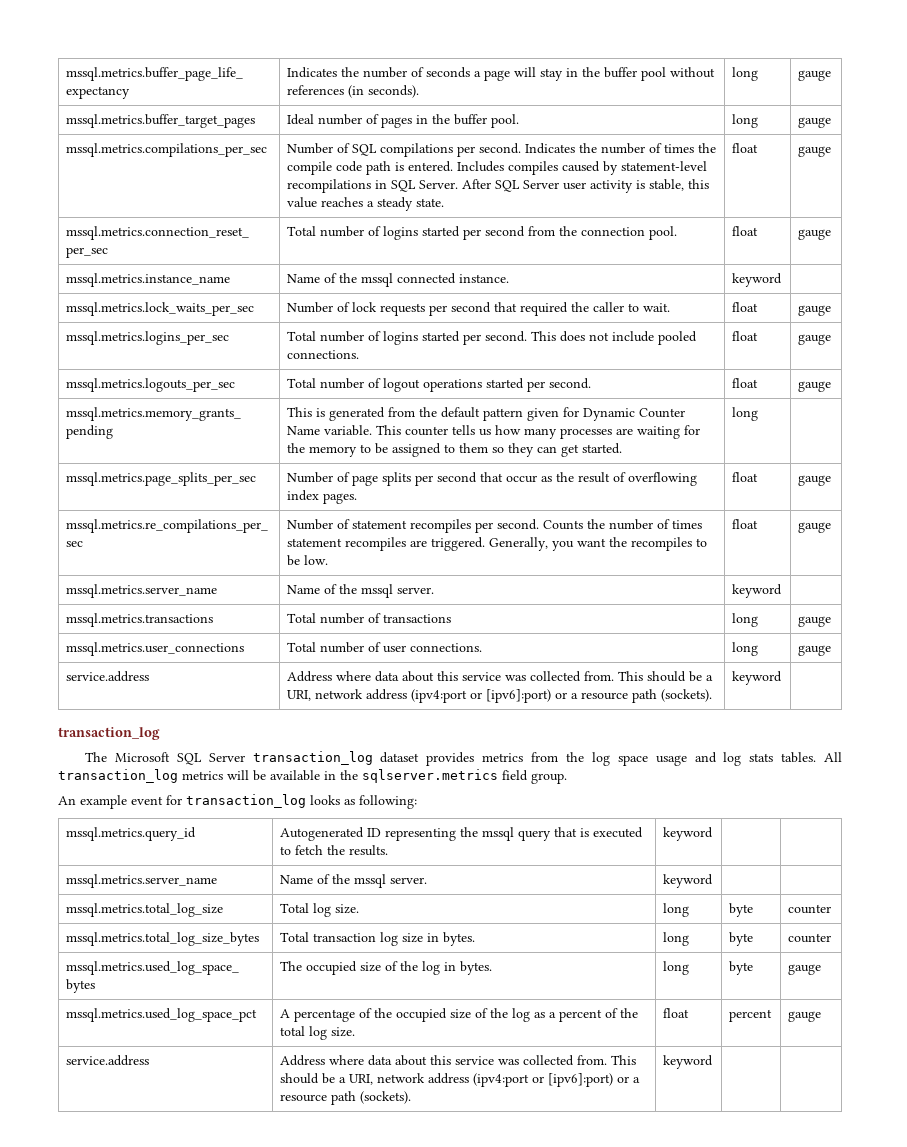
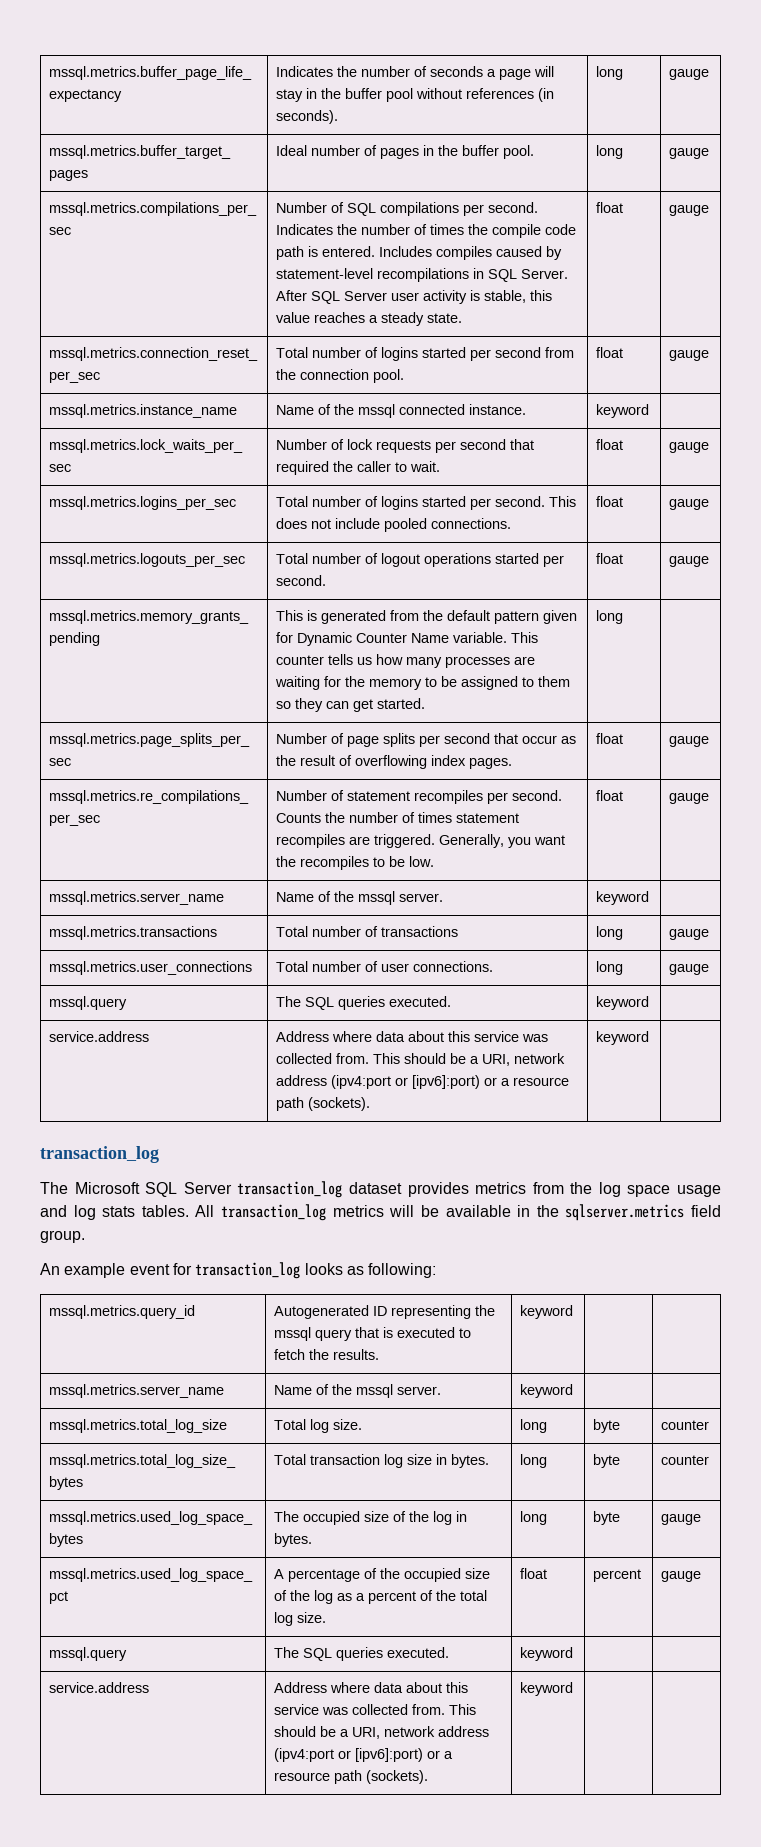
  mssql.metrics.user_connections | Total number of user connections. | long | gauge
+ mssql.query | The SQL queries executed. | keyword |
+ mssql.query | The SQL queries executed. | keyword | |

